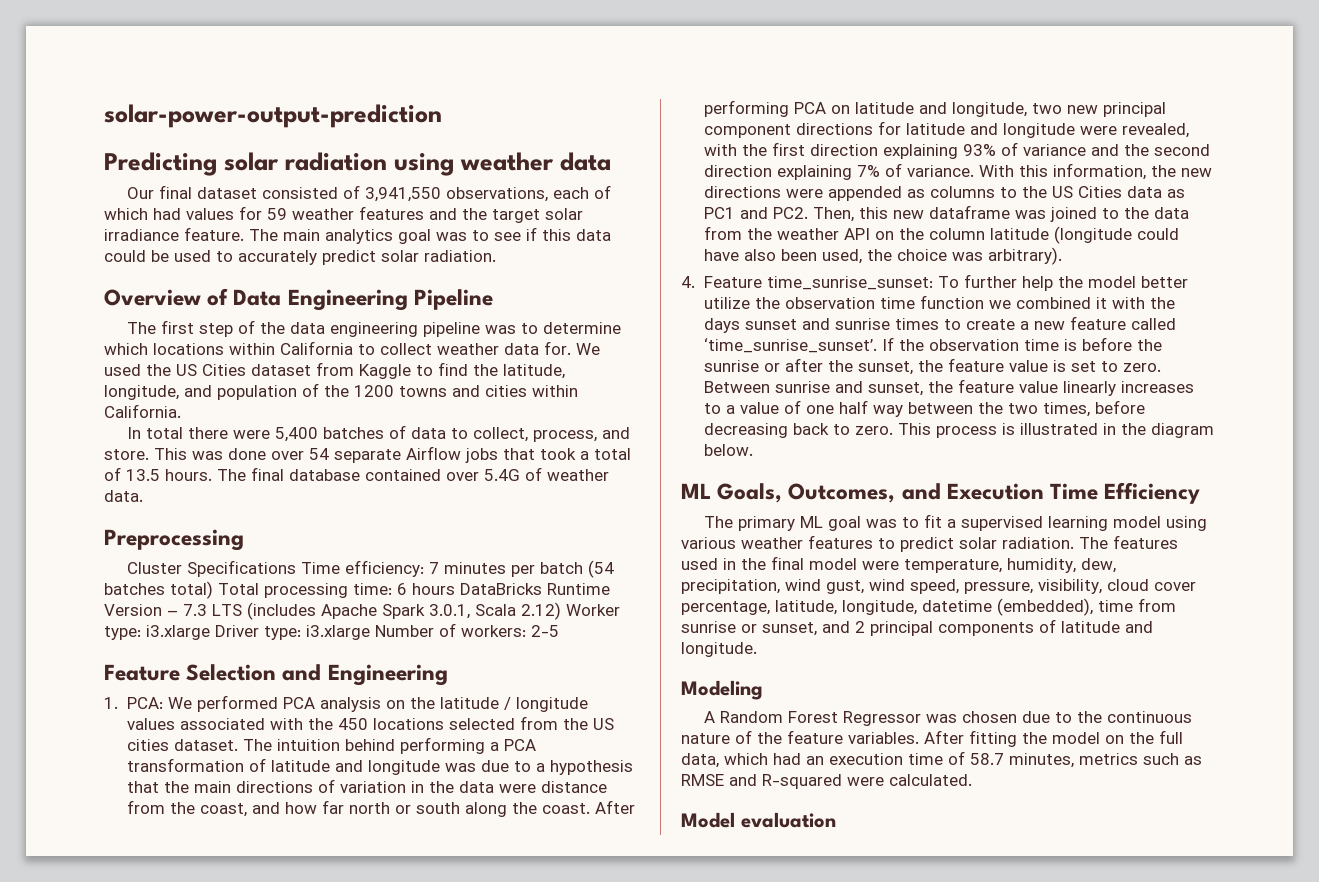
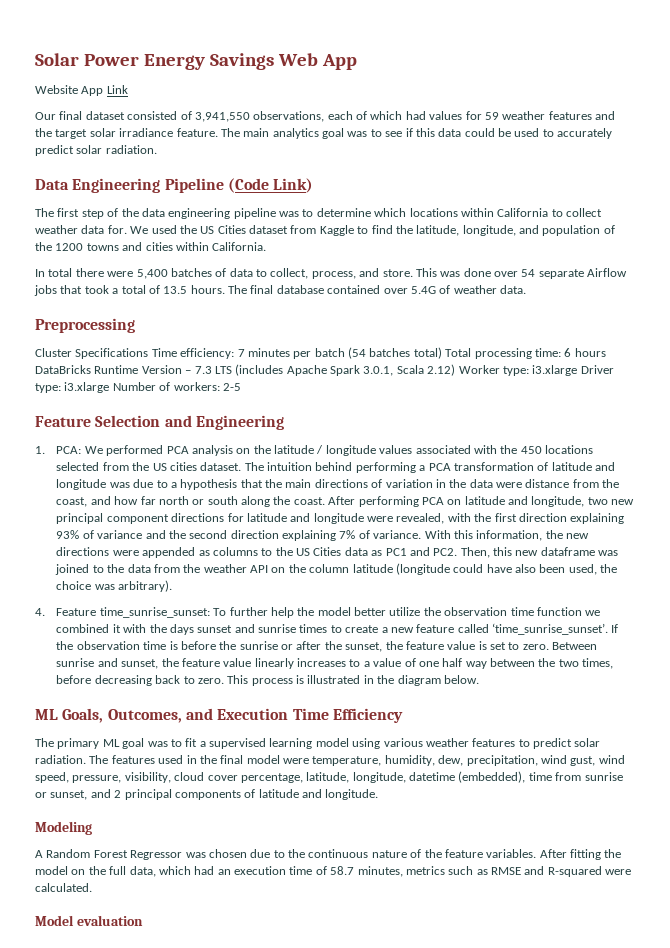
- solar-power-output-prediction
- Predicting solar radiation using weather data
+ Solar Power Energy Savings Web App
+ Website App Link
- Overview of Data Engineering Pipeline
+ Data Engineering Pipeline (Code Link)

